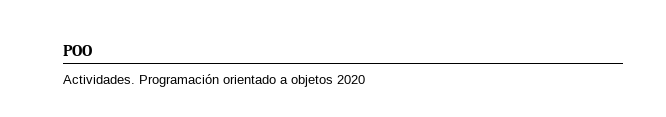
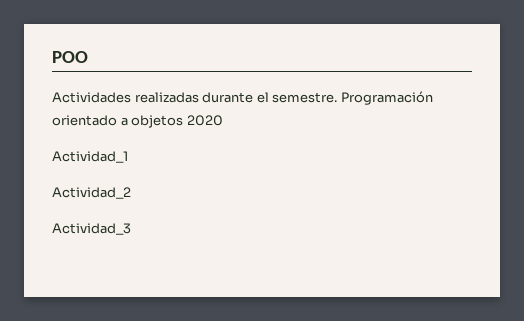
- Actividades.
+ Actividades realizadas durante el semestre.
+ Actividad_1
+ Actividad_2
+ Actividad_3

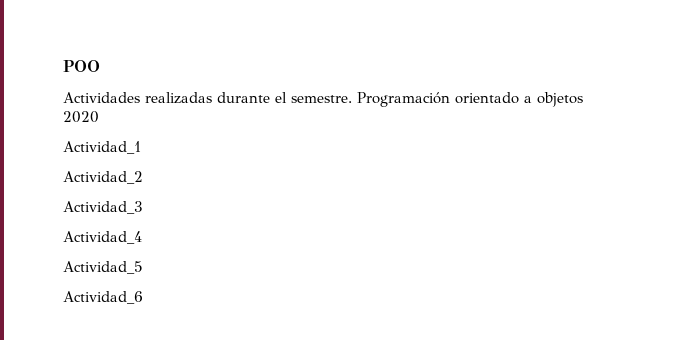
+ Actividad_4
+ Actividad_5
+ Actividad_6

